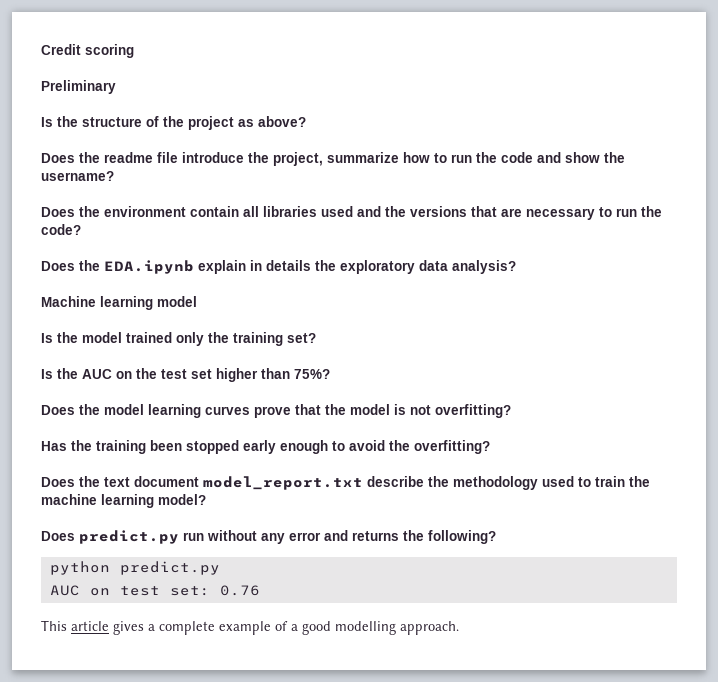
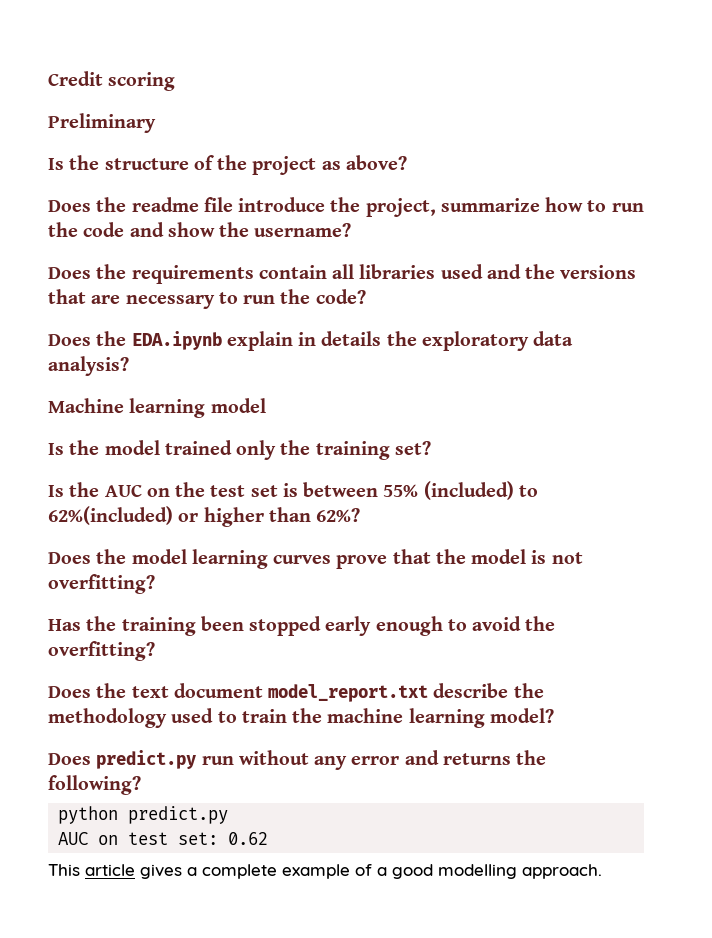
- Does the environment contain all libraries used and the versions that are necessary to run the code?
+ Does the requirements contain all libraries used and the versions that are necessary to run the code?
- Is the AUC on the test set higher than 75%?
+ Is the AUC on the test set is between 55% (included) to 62%(included) or higher than 62%?
- AUC on test set: 0.76
+ AUC on test set: 0.62

